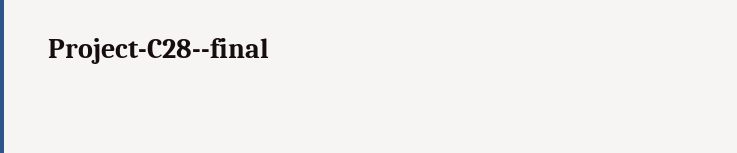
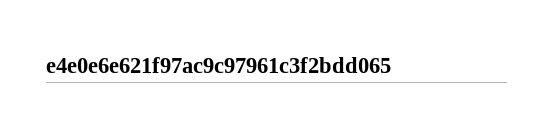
- Project-C28--final
+ e4e0e6e621f97ac9c97961c3f2bdd065

